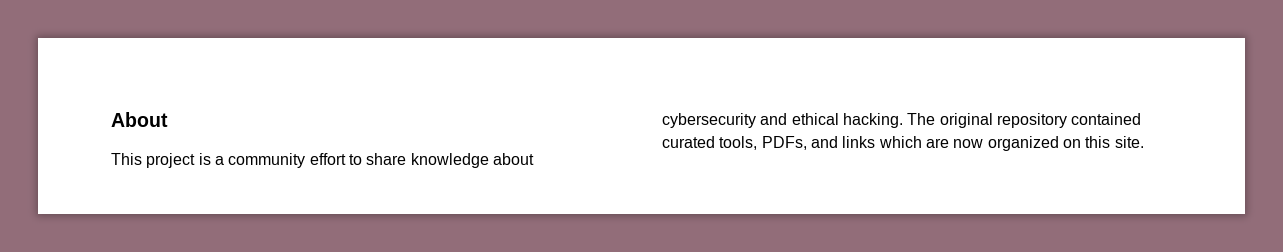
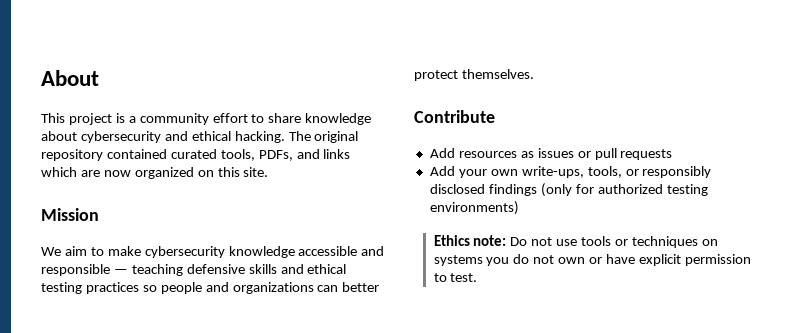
+ Mission
+ We aim to make cybersecurity knowledge accessible and responsible — teaching defensive skills and ethical testing practices so people and organizations can better protect themselves.
+ Contribute
+ Add resources as issues or pull requests
+ Add your own write-ups, tools, or responsibly disclosed findings (only for authorized testing environments)
+ Ethics note: Do not use tools or techniques on systems you do not own or have explicit permission to test.

